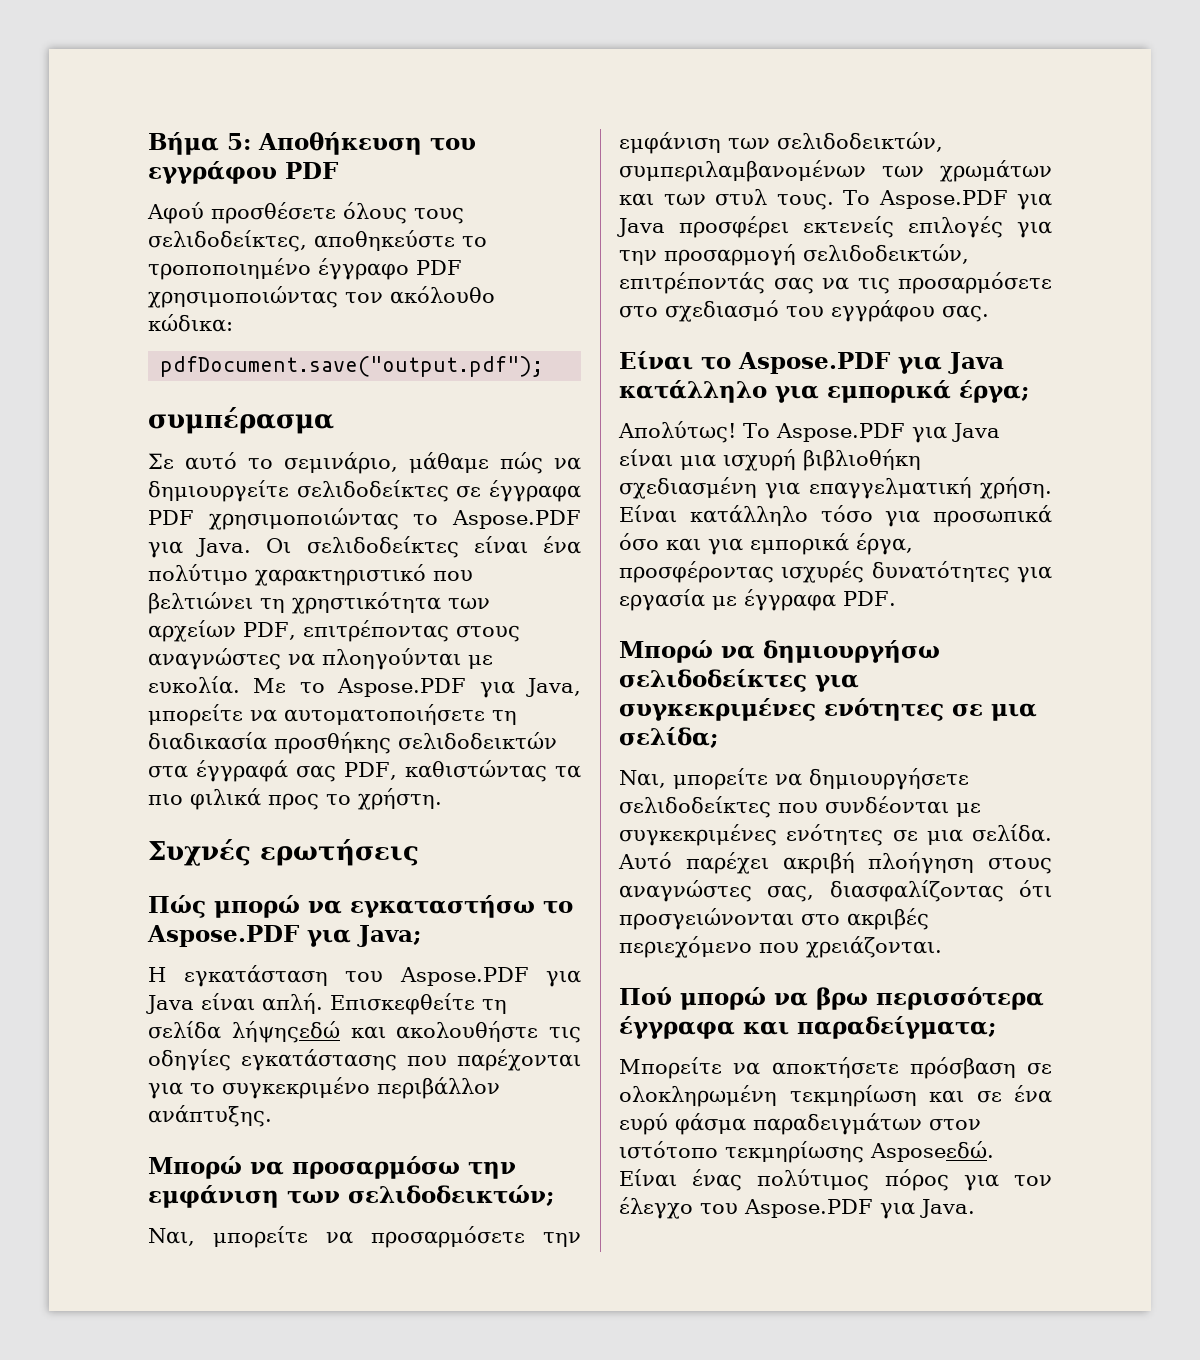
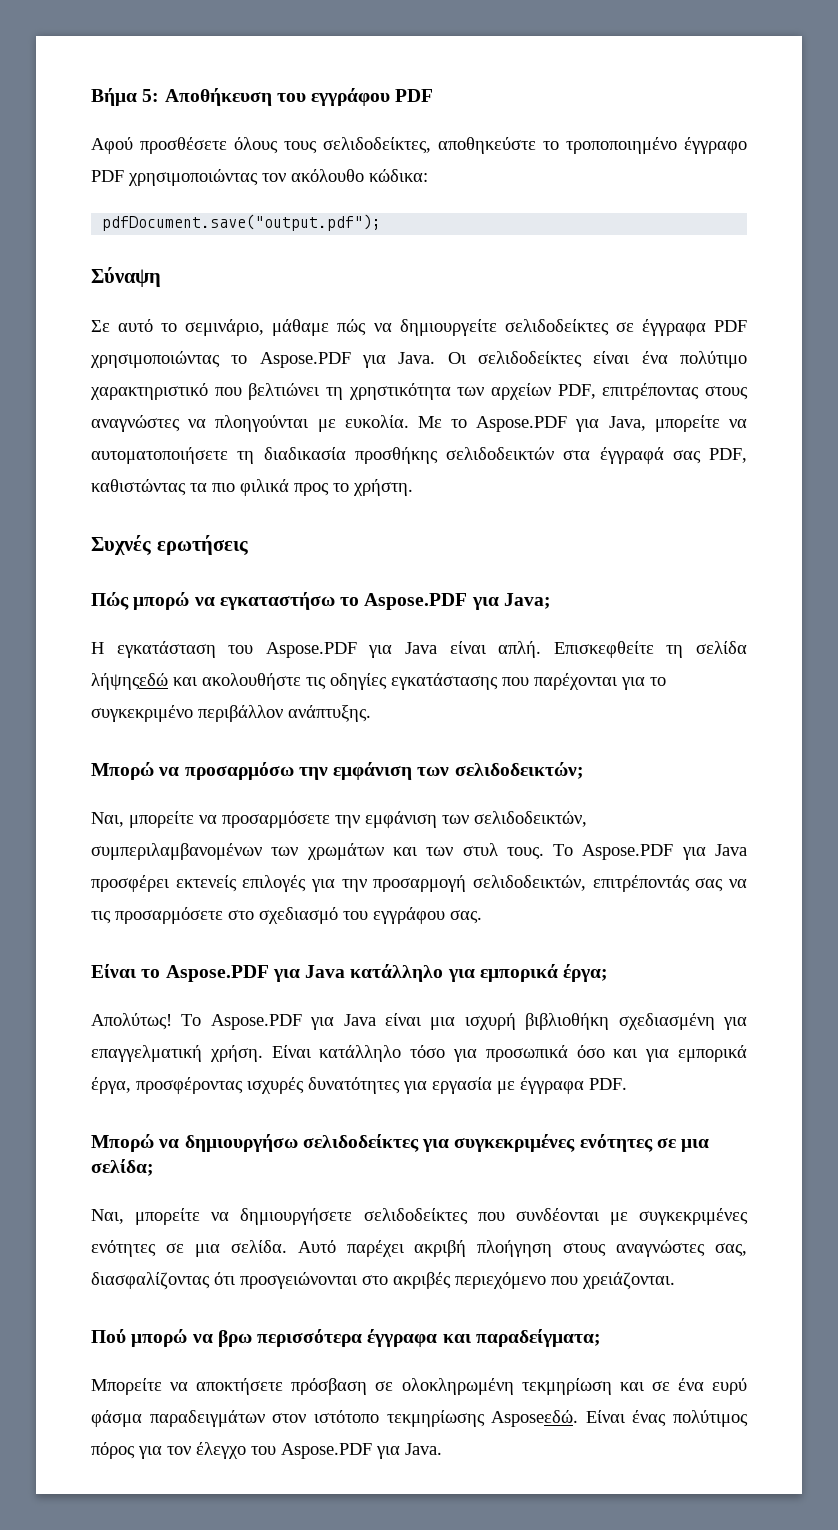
- συμπέρασμα
+ Σύναψη

